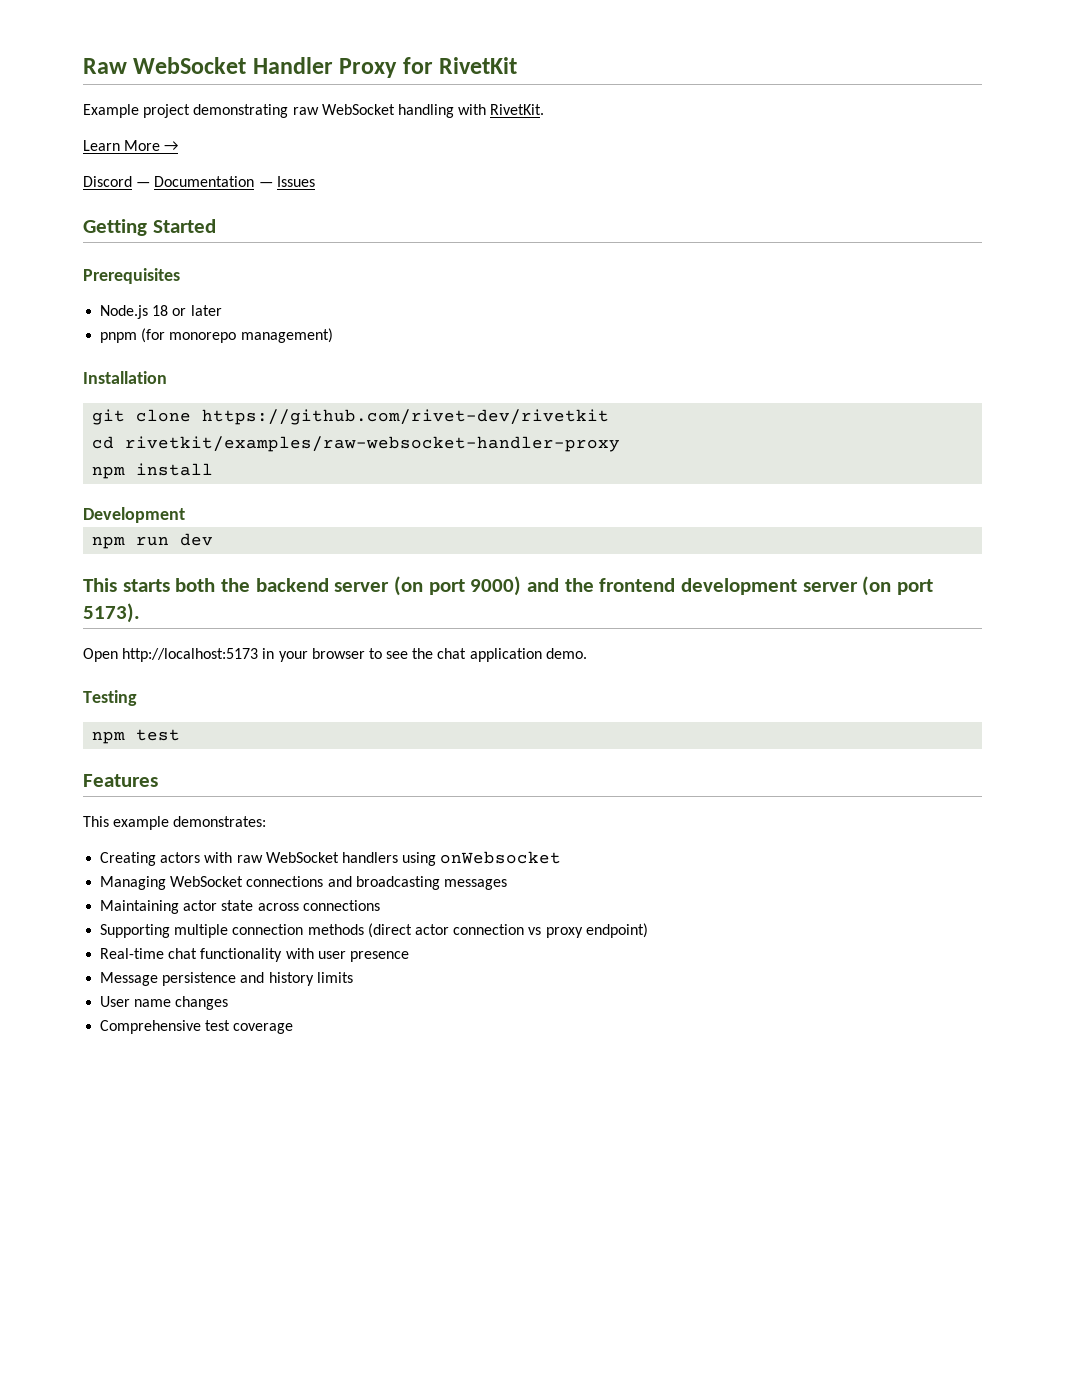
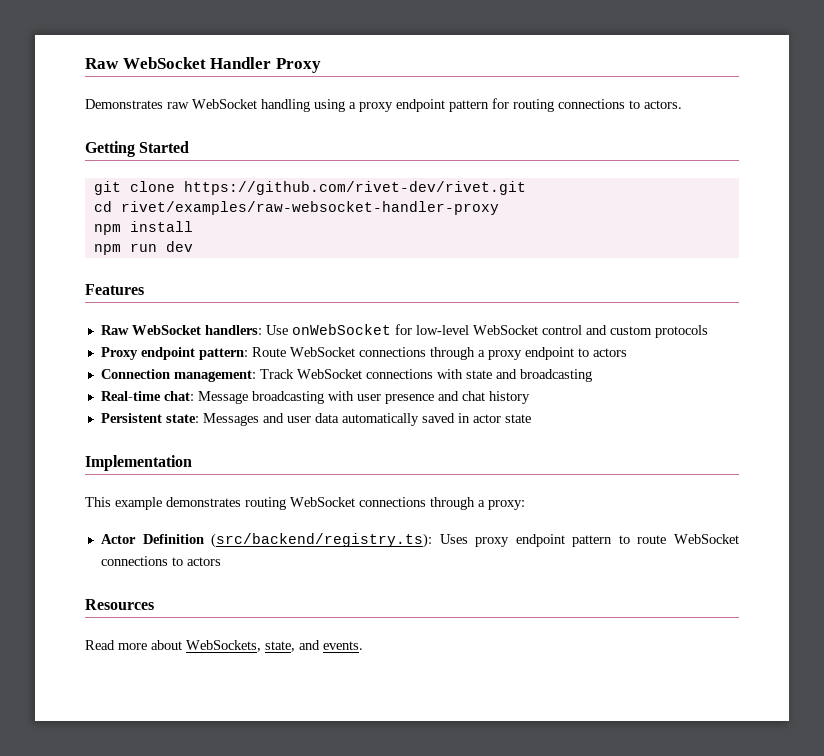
- Raw WebSocket Handler Proxy for RivetKit
- Example project demonstrating raw WebSocket handling with RivetKit.
- Learn More →
- Discord — Documentation — Issues
+ Raw WebSocket Handler Proxy
+ Demonstrates raw WebSocket handling using a proxy endpoint pattern for routing connections to actors.
  Getting Started
- Prerequisites
- Node.js 18 or later
- pnpm (for monorepo management)
- Installation
- git clone https://github.com/rivet-dev/rivetkit
+ git clone https://github.com/rivet-dev/rivet.git
- cd rivetkit/examples/raw-websocket-handler-proxy
+ cd rivet/examples/raw-websocket-handler-proxy
- Development
- This starts both the backend server (on port 9000) and the frontend development server (on port 5173).
- Open http://localhost:5173 in your browser to see the chat application demo.
- Testing
- npm test
  Features
- This example demonstrates:
- Creating actors with raw WebSocket handlers using onWebsocket
- Managing WebSocket connections and broadcasting messages
- Maintaining actor state across connections
- Supporting multiple connection methods (direct actor connection vs proxy endpoint)
- Real-time chat functionality with user presence
- Message persistence and history limits
- User name changes
- Comprehensive test coverage
+ Raw WebSocket handlers: Use onWebSocket for low-level WebSocket control and custom protocols
+ Proxy endpoint pattern: Route WebSocket connections through a proxy endpoint to actors
+ Connection management: Track WebSocket connections with state and broadcasting
+ Real-time chat: Message broadcasting with user presence and chat history
+ Persistent state: Messages and user data automatically saved in actor state
+ Implementation
+ This example demonstrates routing WebSocket connections through a proxy:
+ Actor Definition (src/backend/registry.ts): Uses proxy endpoint pattern to route WebSocket connections to actors
+ Resources
+ Read more about WebSockets, state, and events.

